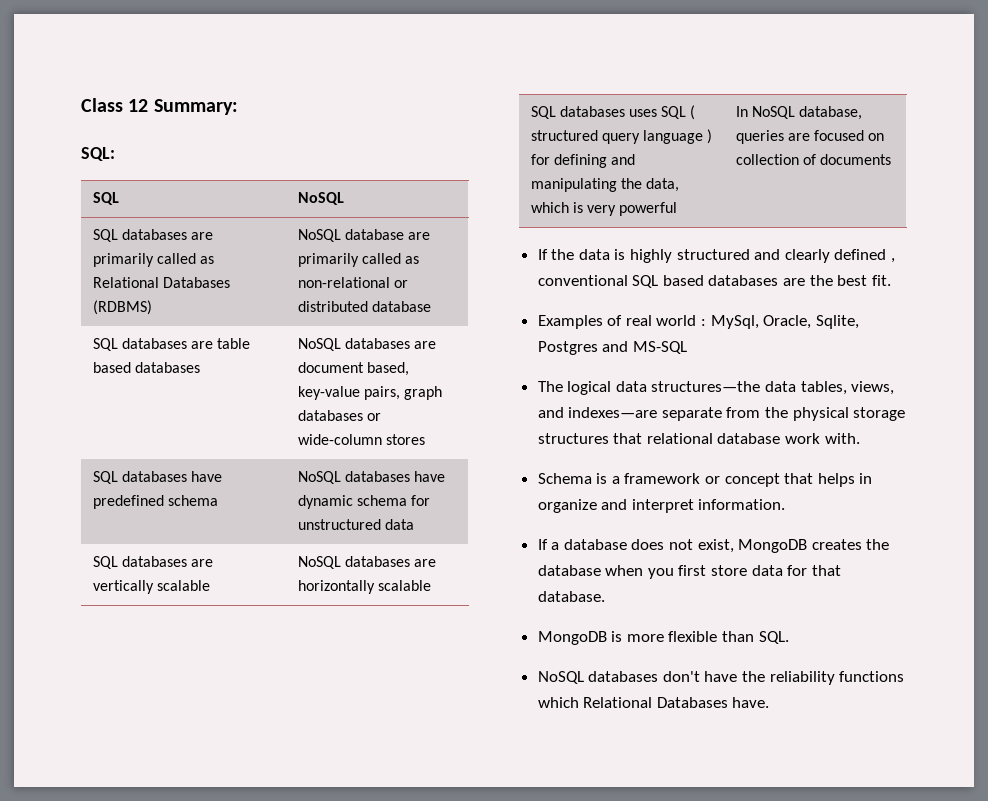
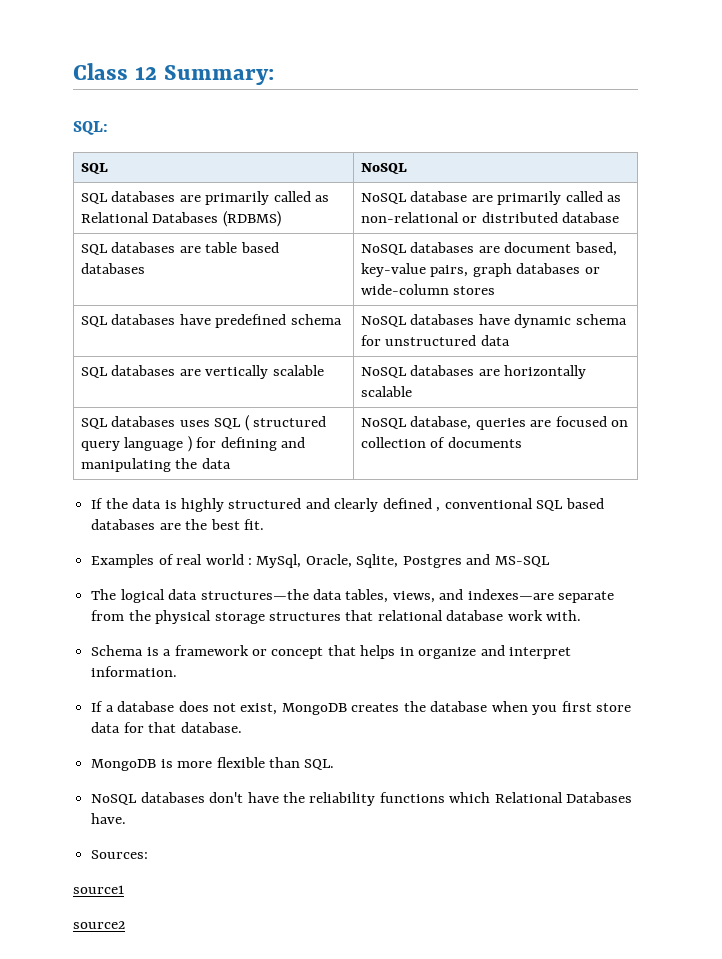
- SQL databases uses SQL ( structured query language ) for defining and manipulating the data, which is very powerful | In NoSQL database, queries are focused on collection of documents
+ SQL databases uses SQL ( structured query language ) for defining and manipulating the data | NoSQL database, queries are focused on collection of documents
+ Sources:
+ source1
+ source2

